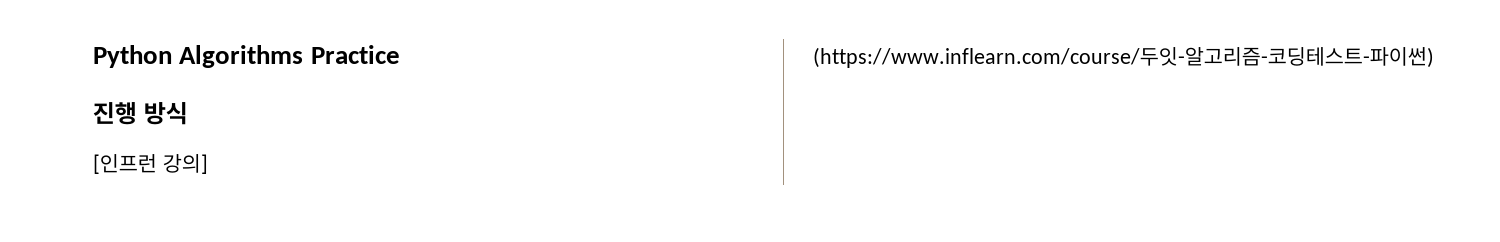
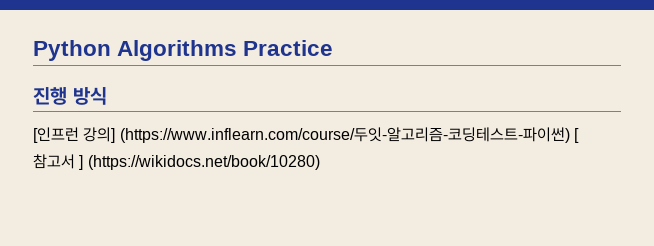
- [인프런 강의] (https://www.inflearn.com/course/두잇-알고리즘-코딩테스트-파이썬)
+ [인프런 강의] (https://www.inflearn.com/course/두잇-알고리즘-코딩테스트-파이썬) [ 참고서 ] (https://wikidocs.net/book/10280)

